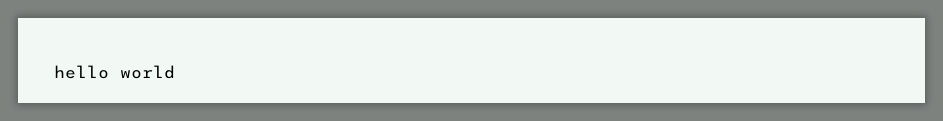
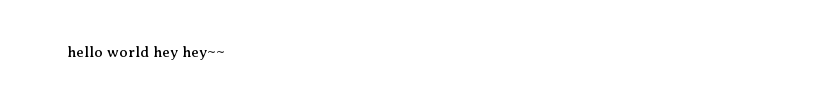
- hello world
+ hello world hey hey~~

